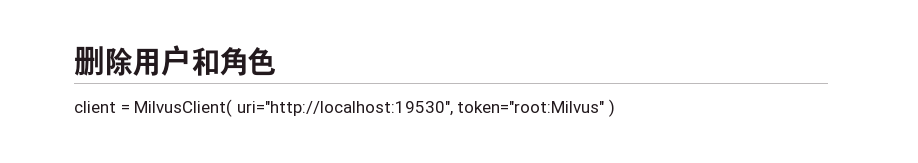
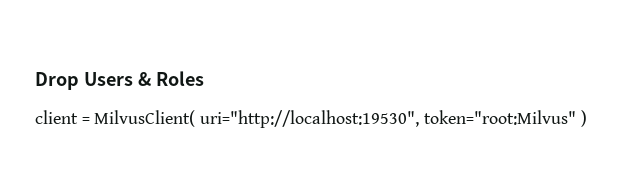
- 删除用户和角色
+ Drop Users & Roles

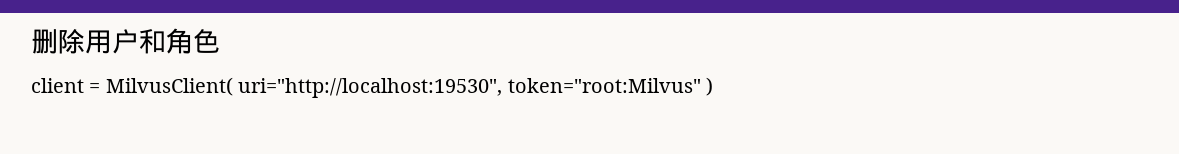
- Drop Users & Roles
+ 删除用户和角色

